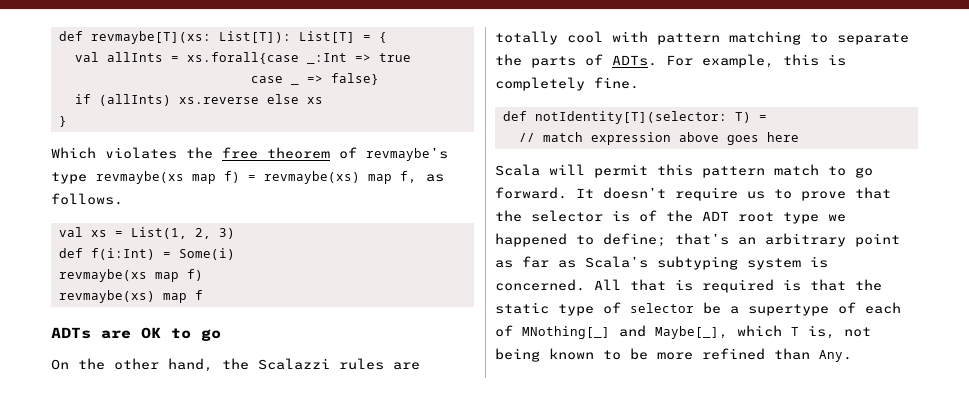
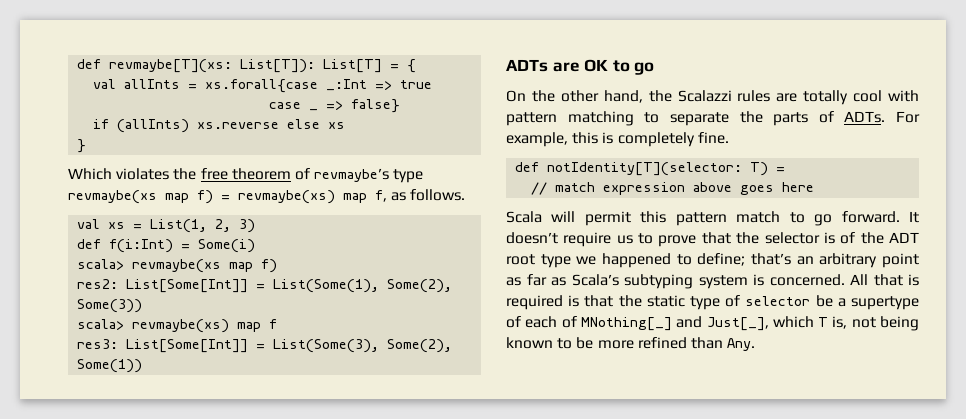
  def f(i:Int) = Some(i)
- revmaybe(xs map f)
+ scala> revmaybe(xs map f)
- revmaybe(xs) map f
+ res2: List[Some[Int]] = List(Some(1), Some(2), Some(3))
+ scala> revmaybe(xs) map f
+ res3: List[Some[Int]] = List(Some(3), Some(2), Some(1))
- All that is required is that the static type of selector be a supertype of each of MNothing[_] and Maybe[_], which T is, not being known to be more refined than Any.
+ All that is required is that the static type of selector be a supertype of each of MNothing[_] and Just[_], which T is, not being known to be more refined than Any.

